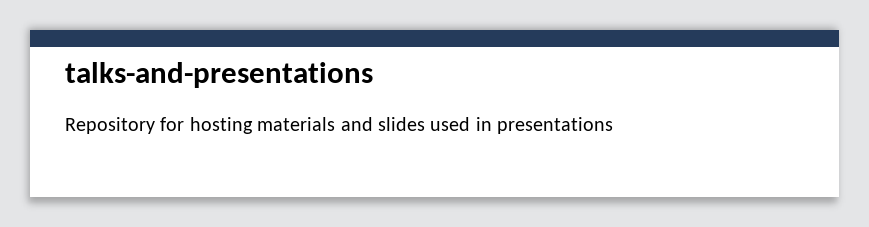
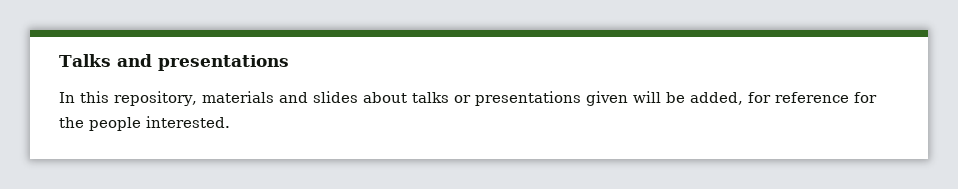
- talks-and-presentations
- Repository for hosting materials and slides used in presentations
+ Talks and presentations
+ In this repository, materials and slides about talks or presentations given will be added, for reference for the people interested.

